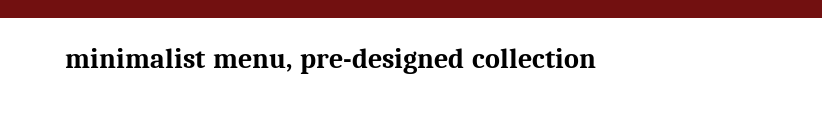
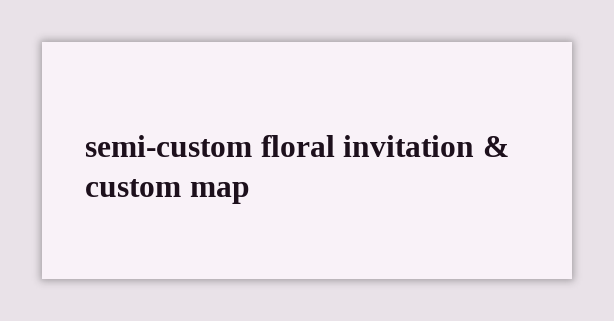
- minimalist menu, pre-designed collection
+ semi-custom floral invitation & custom map

